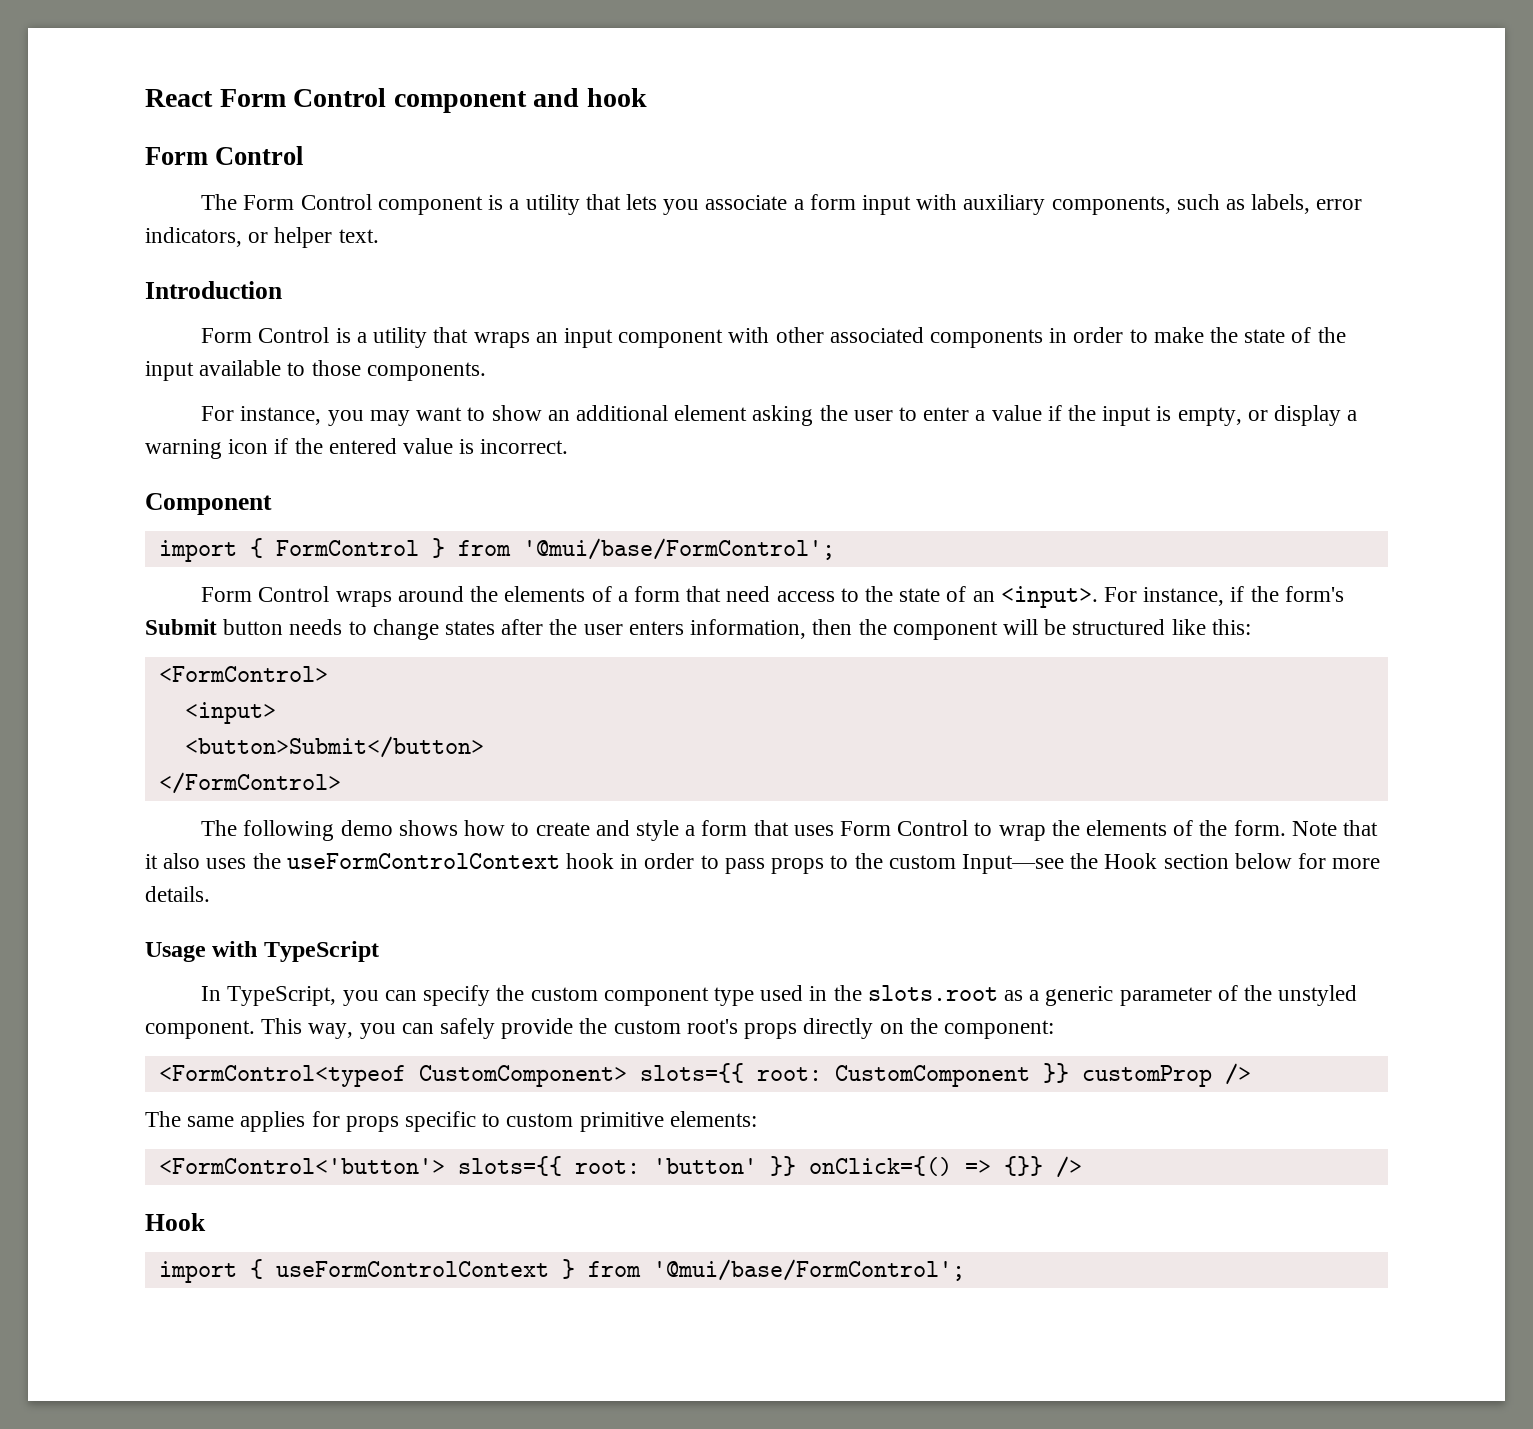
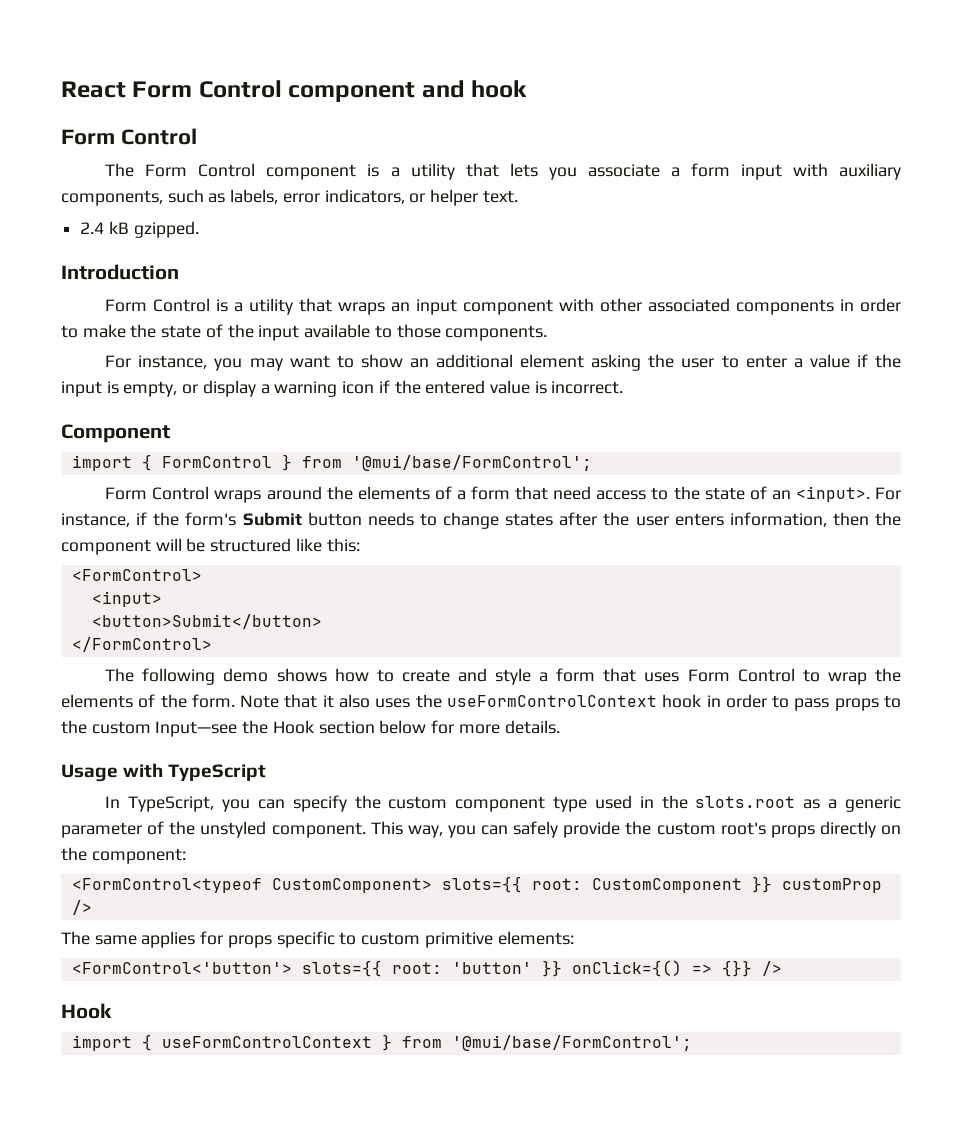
+ 2.4 kB gzipped.

